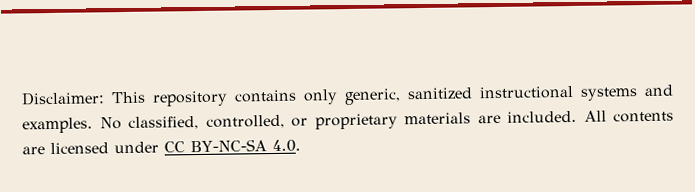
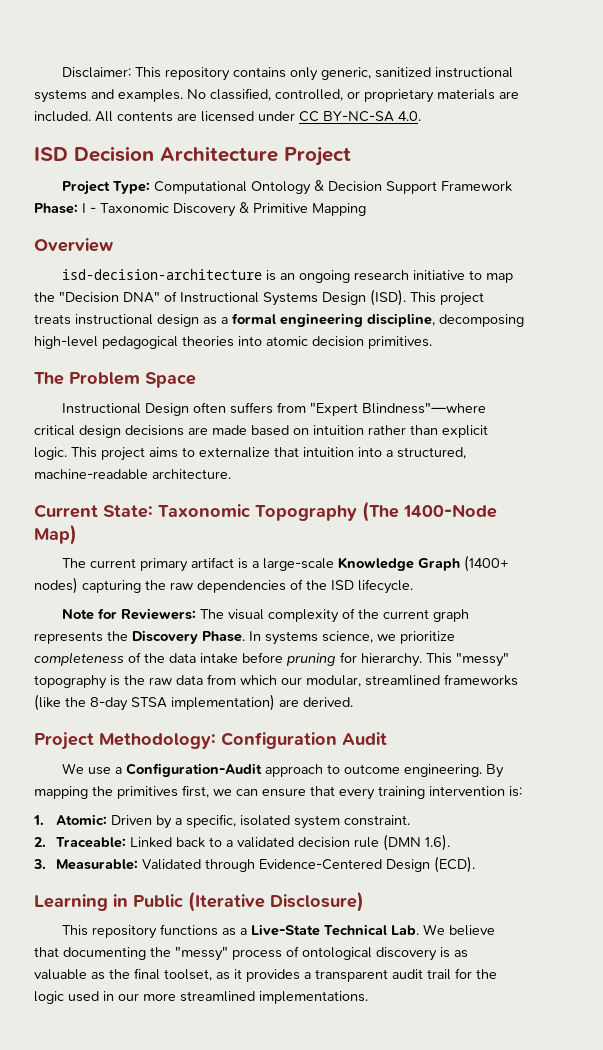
+ ISD Decision Architecture Project
+ Project Type: Computational Ontology & Decision Support Framework Phase: I - Taxonomic Discovery & Primitive Mapping
+ Overview
+ isd-decision-architecture is an ongoing research initiative to map the "Decision DNA" of Instructional Systems Design (ISD). This project treats instructional design as a formal engineering discipline, decomposing high-level pedagogical theories into atomic decision primitives.
+ The Problem Space
+ Instructional Design often suffers from "Expert Blindness"—where critical design decisions are made based on intuition rather than explicit logic. This project aims to externalize that intuition into a structured, machine-readable architecture.
+ Current State: Taxonomic Topography (The 1400-Node Map)
+ The current primary artifact is a large-scale Knowledge Graph (1400+ nodes) capturing the raw dependencies of the ISD lifecycle.
+ Note for Reviewers: The visual complexity of the current graph represents the Discovery Phase. In systems science, we prioritize completeness of the data intake before pruning for hierarchy. This "messy" topography is the raw data from which our modular, streamlined frameworks (like the 8-day STSA implementation) are derived.
+ Project Methodology: Configuration Audit
+ We use a Configuration-Audit approach to outcome engineering. By mapping the primitives first, we can ensure that every training intervention is:
+ 1. Atomic: Driven by a specific, isolated system constraint.
+ 2. Traceable: Linked back to a validated decision rule (DMN 1.6).
+ 3. Measurable: Validated through Evidence-Centered Design (ECD).
+ Learning in Public (Iterative Disclosure)
+ This repository functions as a Live-State Technical Lab. We believe that documenting the "messy" process of ontological discovery is as valuable as the final toolset, as it provides a transparent audit trail for the logic used in our more streamlined implementations.

